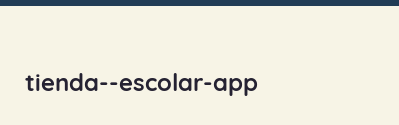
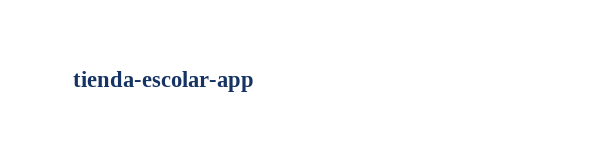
- tienda--escolar-app
+ tienda-escolar-app

